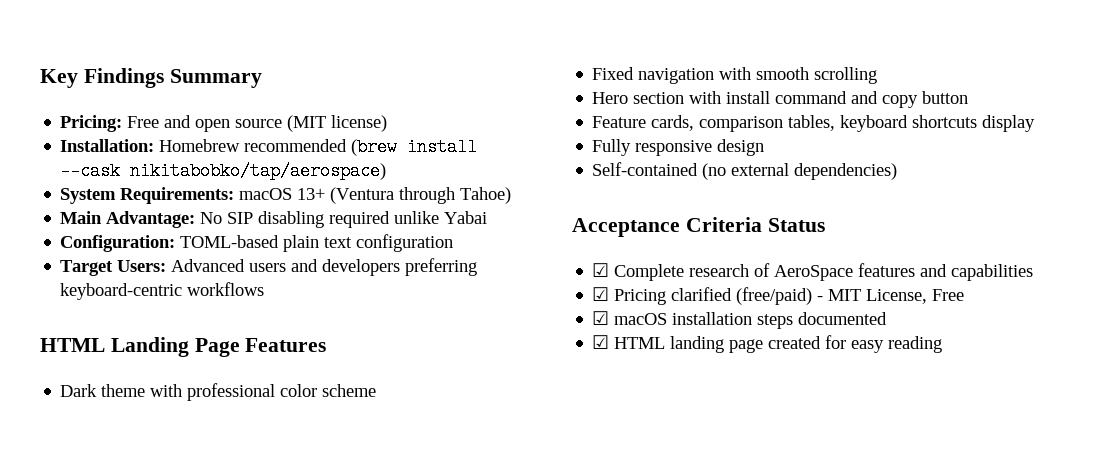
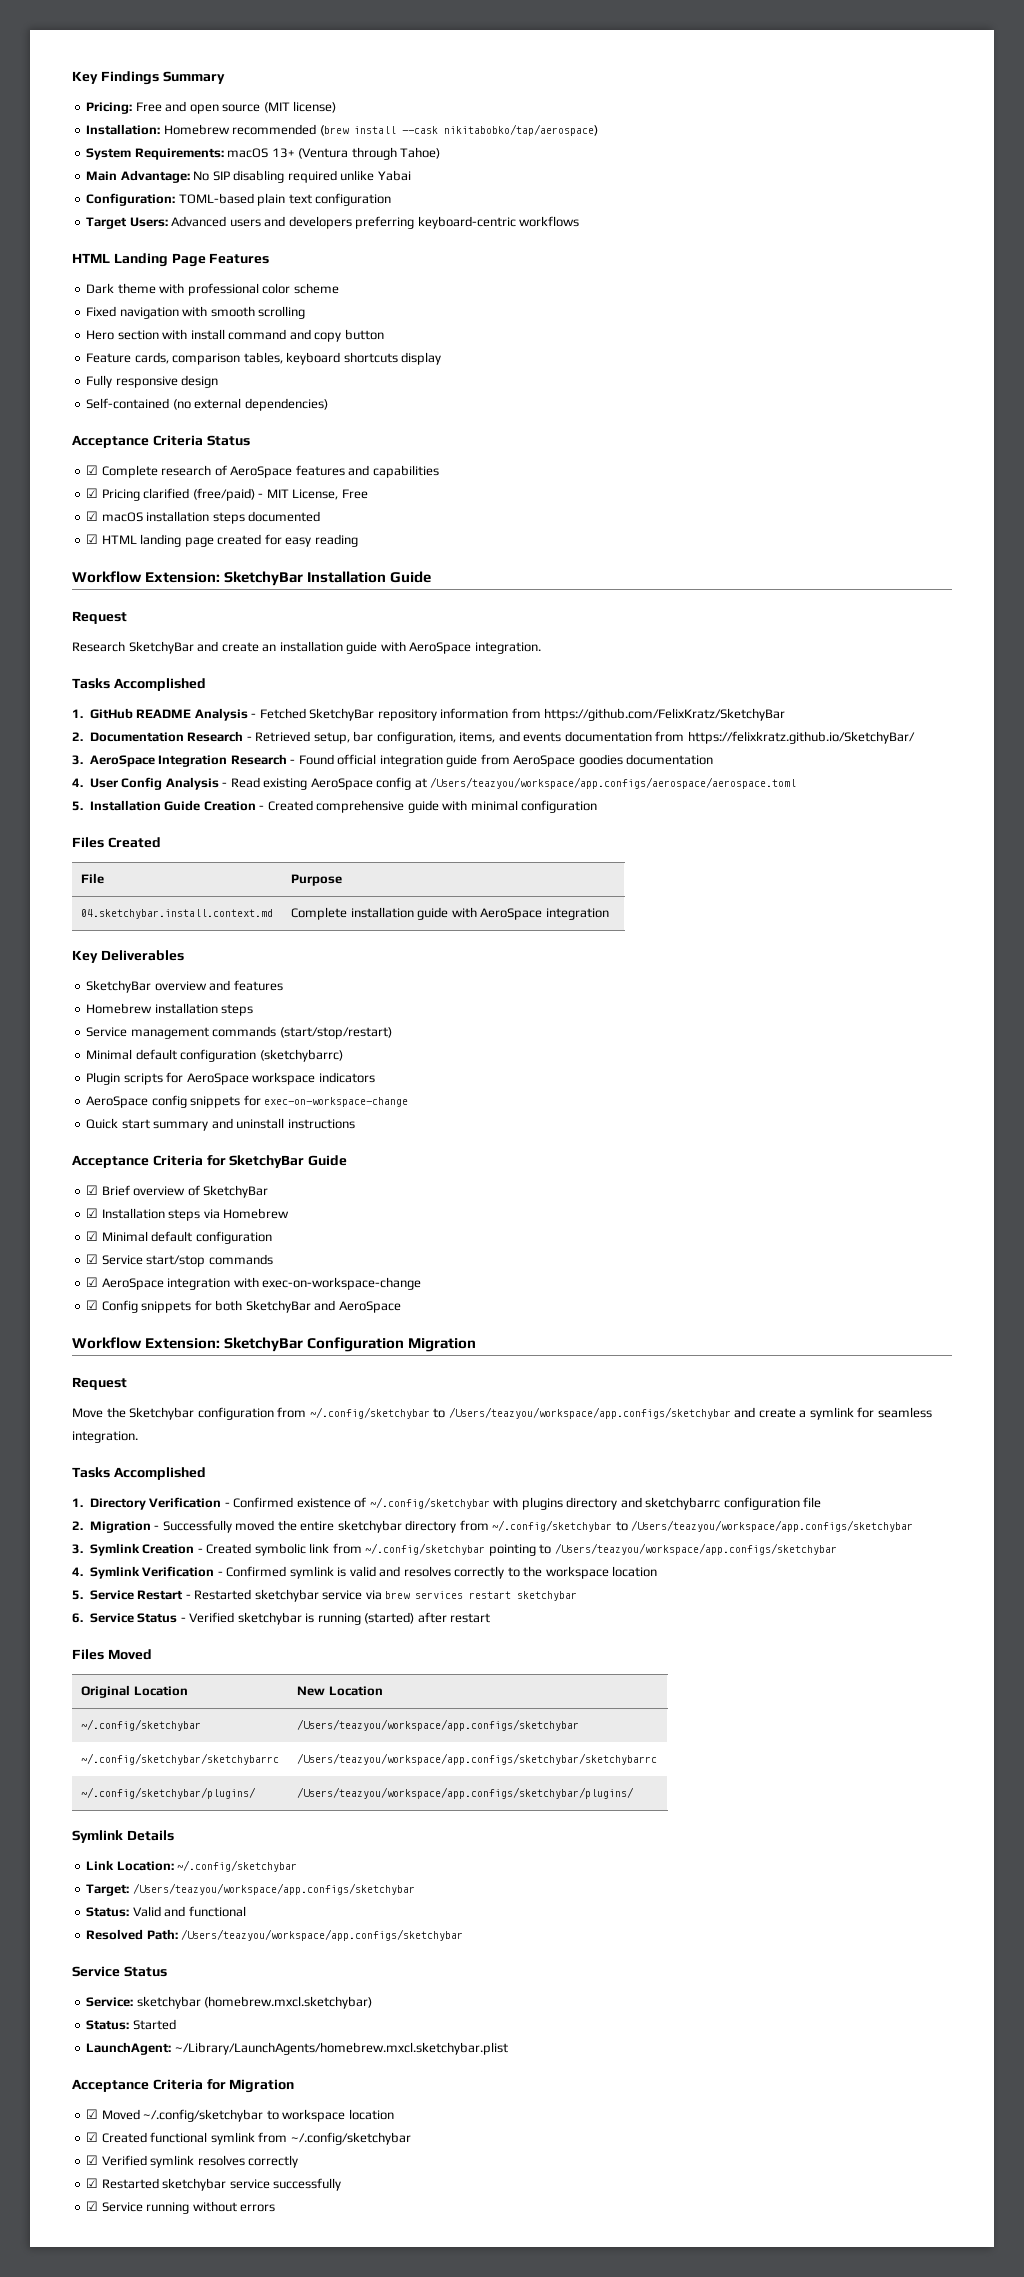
+ Workflow Extension: SketchyBar Installation Guide
+ Request
+ Research SketchyBar and create an installation guide with AeroSpace integration.
+ Tasks Accomplished
+ 1. GitHub README Analysis - Fetched SketchyBar repository information from https://github.com/FelixKratz/SketchyBar
+ 2. Documentation Research - Retrieved setup, bar configuration, items, and events documentation from https://felixkratz.github.io/SketchyBar/
+ 3. AeroSpace Integration Research - Found official integration guide from AeroSpace goodies documentation
+ 4. User Config Analysis - Read existing AeroSpace config at /Users/teazyou/workspace/app.configs/aerospace/aerospace.toml
+ 5. Installation Guide Creation - Created comprehensive guide with minimal configuration
+ Files Created
+ File | Purpose
+ 04.sketchybar.install.context.md | Complete installation guide with AeroSpace integration
+ Key Deliverables
+ SketchyBar overview and features
+ Homebrew installation steps
+ Service management commands (start/stop/restart)
+ Minimal default configuration (sketchybarrc)
+ Plugin scripts for AeroSpace workspace indicators
+ AeroSpace config snippets for exec-on-workspace-change
+ Quick start summary and uninstall instructions
+ Acceptance Criteria for SketchyBar Guide
+ ☑ Brief overview of SketchyBar
+ ☑ Installation steps via Homebrew
+ ☑ Minimal default configuration
+ ☑ Service start/stop commands
+ ☑ AeroSpace integration with exec-on-workspace-change
+ ☑ Config snippets for both SketchyBar and AeroSpace
+ Workflow Extension: SketchyBar Configuration Migration
+ Request
+ Move the Sketchybar configuration from ~/.config/sketchybar to /Users/teazyou/workspace/app.configs/sketchybar and create a symlink for seamless integration.
+ Tasks Accomplished
+ 1. Directory Verification - Confirmed existence of ~/.config/sketchybar with plugins directory and sketchybarrc configuration file
+ 2. Migration - Successfully moved the entire sketchybar directory from ~/.config/sketchybar to /Users/teazyou/workspace/app.configs/sketchybar
+ 3. Symlink Creation - Created symbolic link from ~/.config/sketchybar pointing to /Users/teazyou/workspace/app.configs/sketchybar
+ 4. Symlink Verification - Confirmed symlink is valid and resolves correctly to the workspace location
+ 5. Service Restart - Restarted sketchybar service via brew services restart sketchybar
+ 6. Service Status - Verified sketchybar is running (started) after restart
+ Files Moved
+ Original Location | New Location
+ ~/.config/sketchybar | /Users/teazyou/workspace/app.configs/sketchybar
+ ~/.config/sketchybar/sketchybarrc | /Users/teazyou/workspace/app.configs/sketchybar/sketchybarrc
+ ~/.config/sketchybar/plugins/ | /Users/teazyou/workspace/app.configs/sketchybar/plugins/
+ Symlink Details
+ Link Location: ~/.config/sketchybar
+ Target: /Users/teazyou/workspace/app.configs/sketchybar
+ Status: Valid and functional
+ Resolved Path: /Users/teazyou/workspace/app.configs/sketchybar
+ Service Status
+ Service: sketchybar (homebrew.mxcl.sketchybar)
+ Status: Started
+ LaunchAgent: ~/Library/LaunchAgents/homebrew.mxcl.sketchybar.plist
+ Acceptance Criteria for Migration
+ ☑ Moved ~/.config/sketchybar to workspace location
+ ☑ Created functional symlink from ~/.config/sketchybar
+ ☑ Verified symlink resolves correctly
+ ☑ Restarted sketchybar service successfully
+ ☑ Service running without errors

